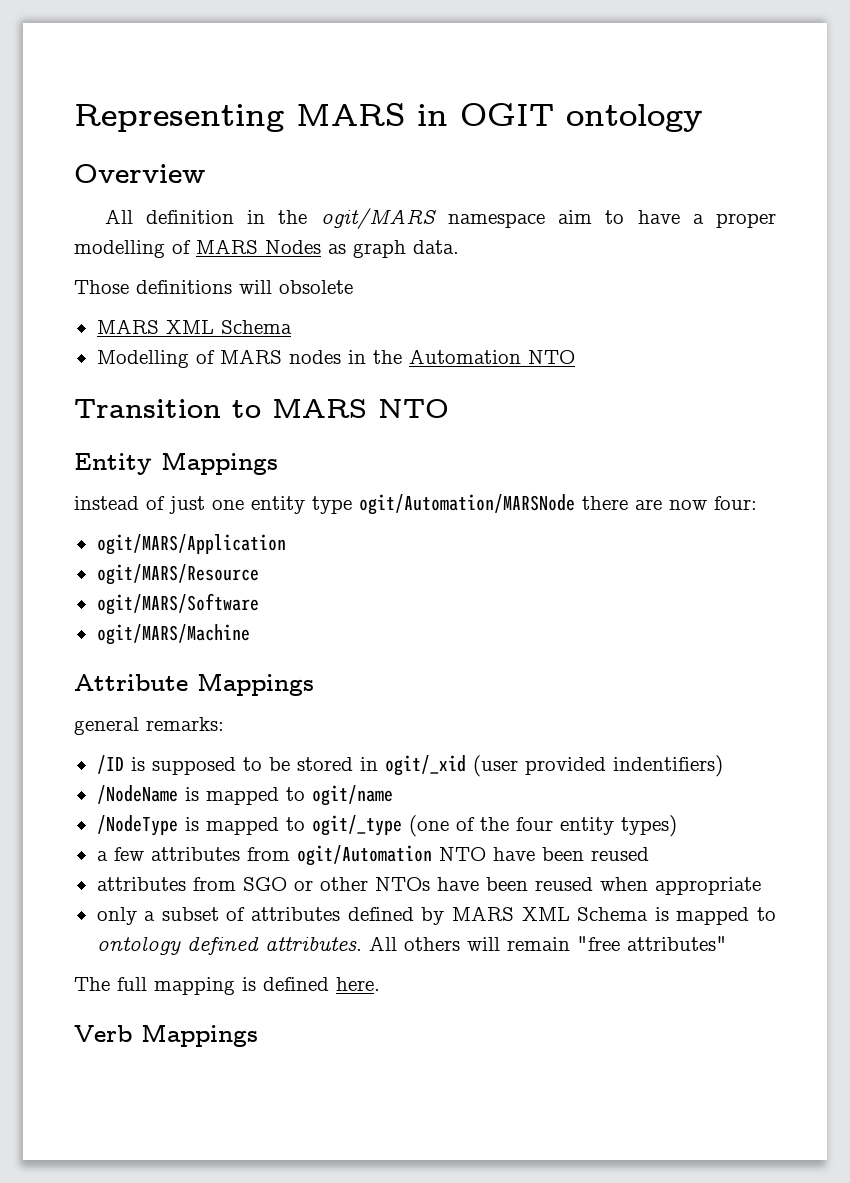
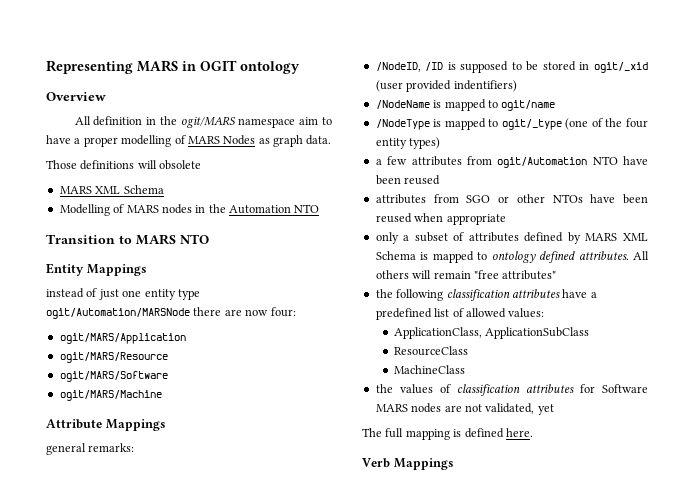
- /ID is supposed to be stored in ogit/_xid (user provided indentifiers)
+ /NodeID, /ID is supposed to be stored in ogit/_xid (user provided indentifiers)
+ the following classification attributes have a predefined list of allowed values:
+ ApplicationClass, ApplicationSubClass
+ ResourceClass
+ MachineClass
+ the values of classification attributes for Software MARS nodes are not validated, yet

